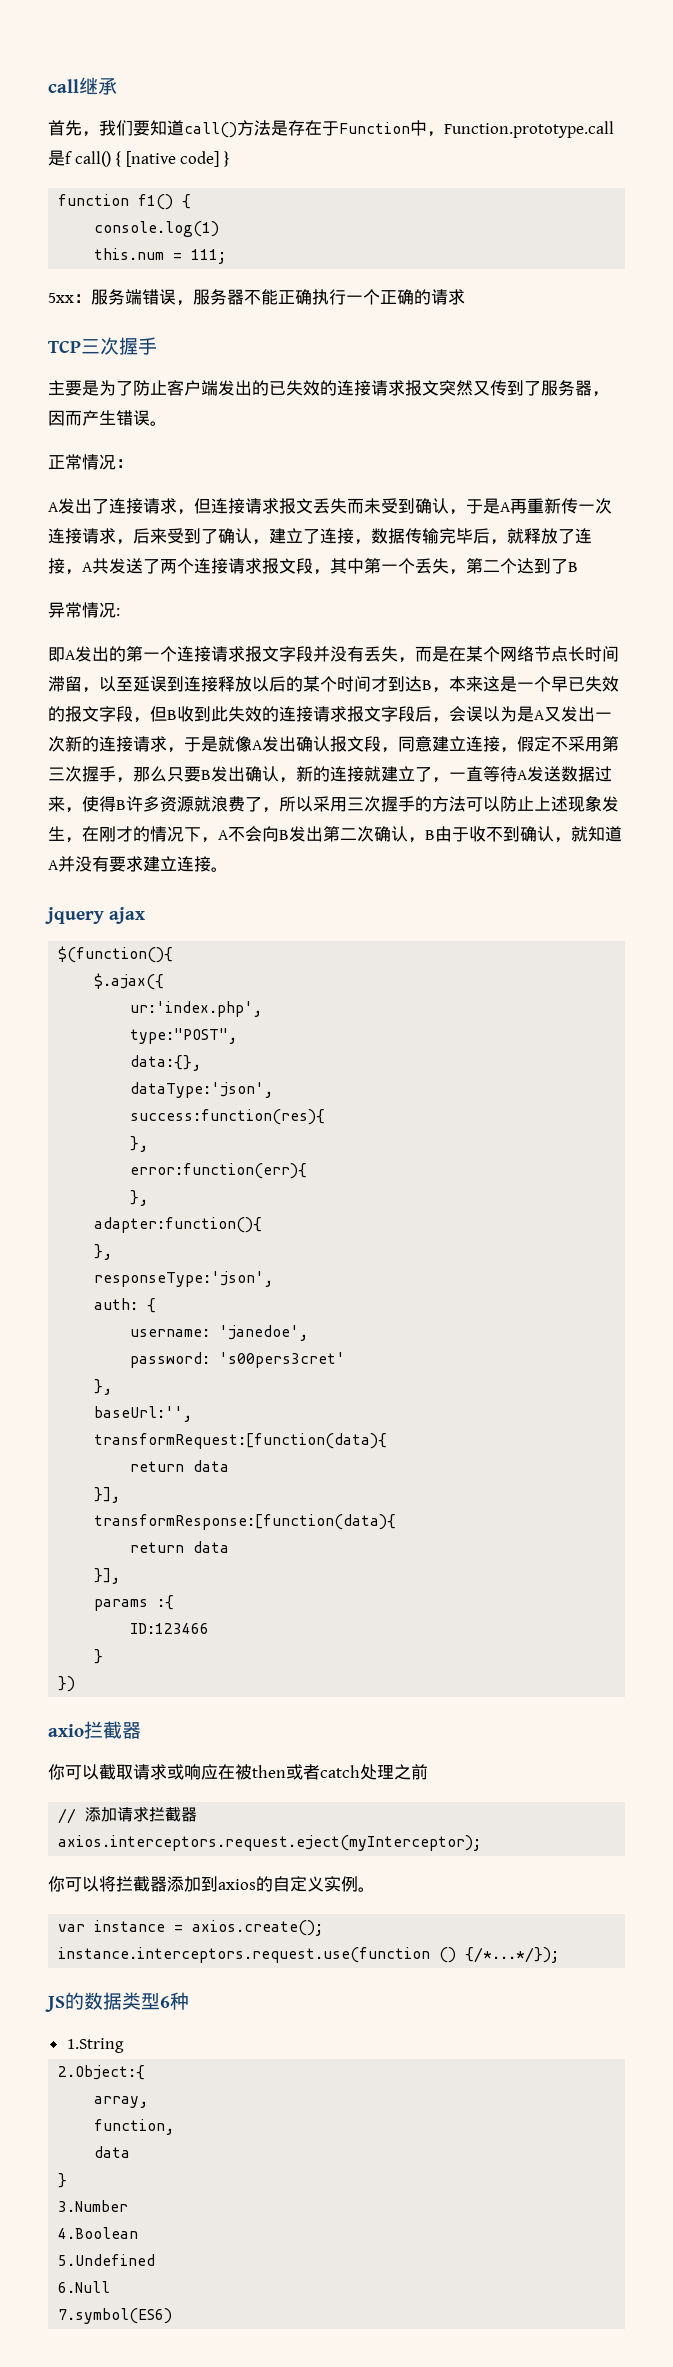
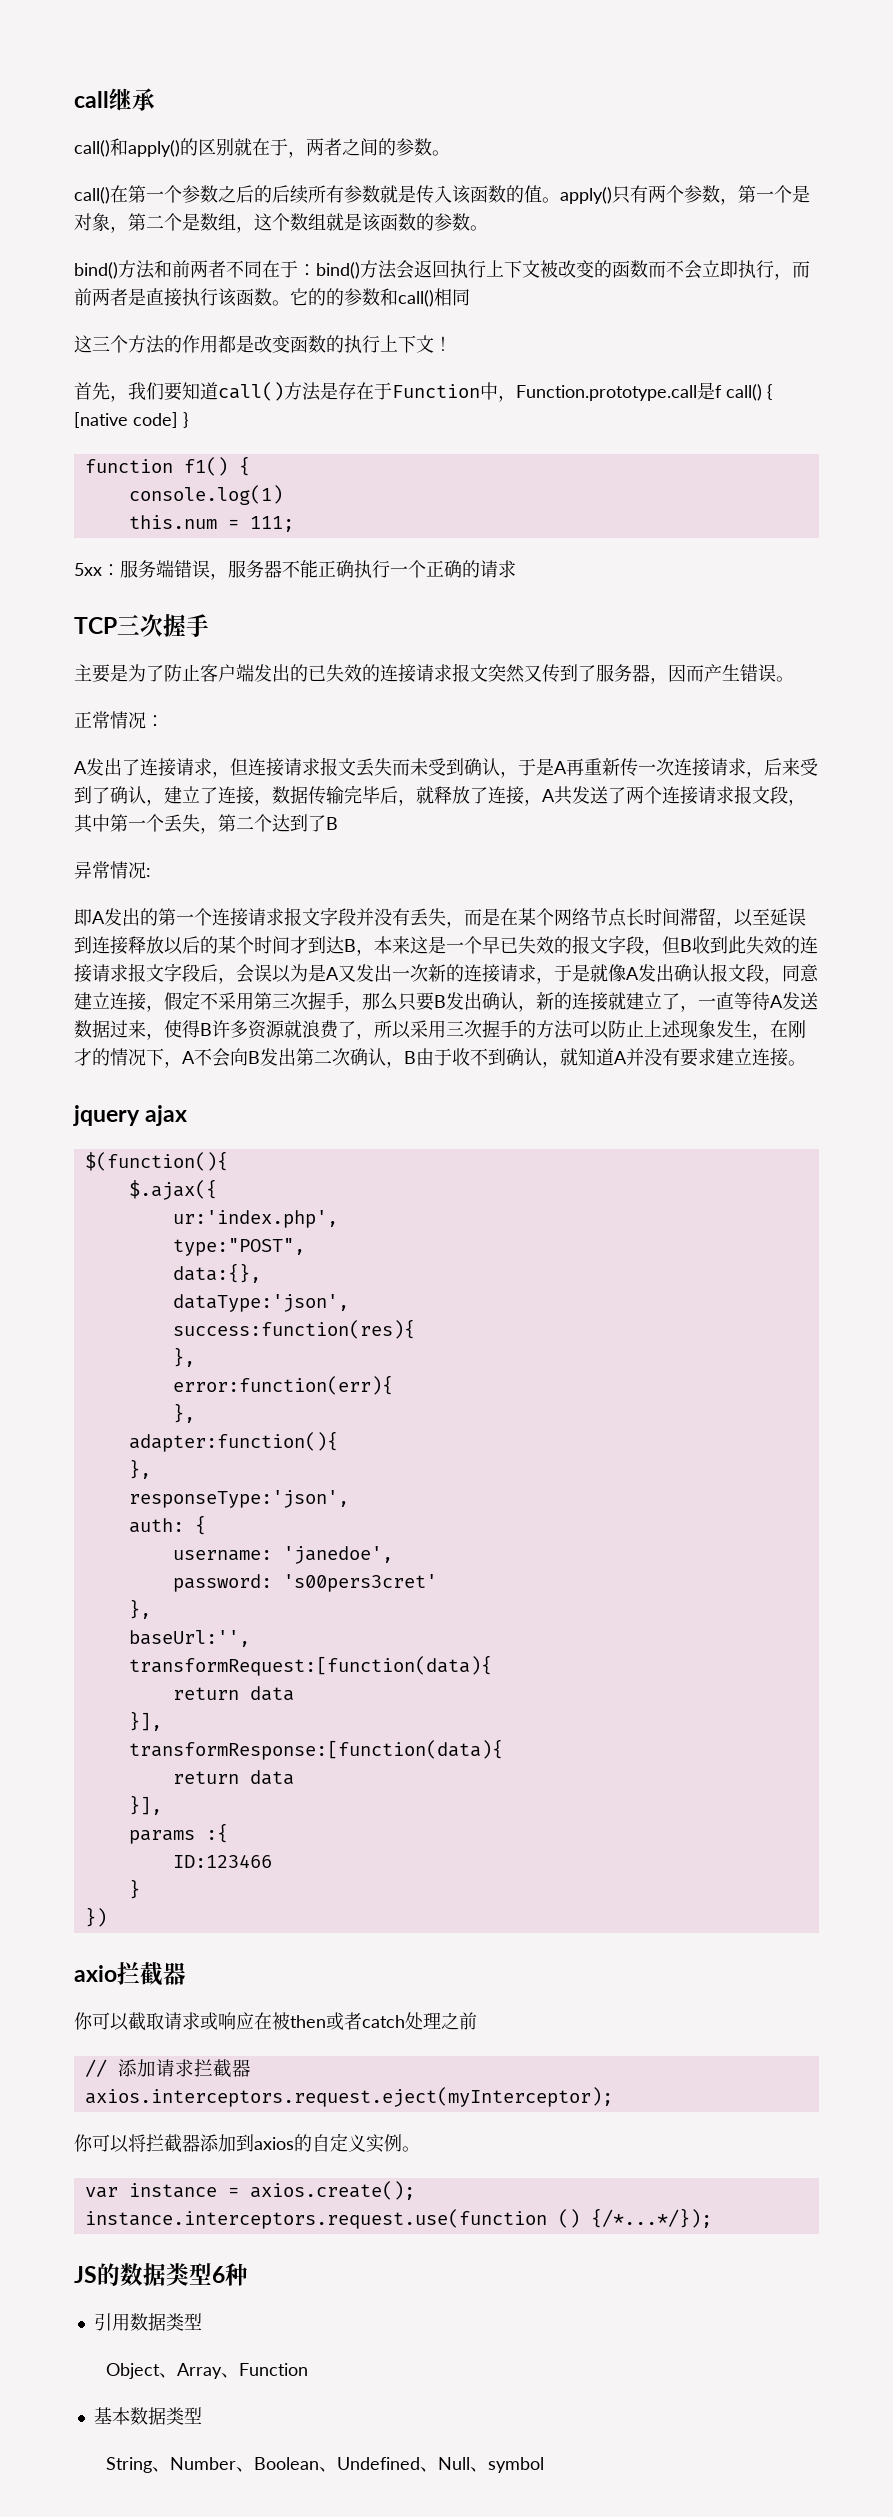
+ call()和apply()的区别就在于，两者之间的参数。
+ call()在第一个参数之后的后续所有参数就是传入该函数的值。apply()只有两个参数，第一个是对象，第二个是数组，这个数组就是该函数的参数。
+ bind()方法和前两者不同在于：bind()方法会返回执行上下文被改变的函数而不会立即执行，而前两者是直接执行该函数。它的的参数和call()相同
+ 这三个方法的作用都是改变函数的执行上下文！
- 1.String
- 2.Object:{
- array,
- function,
- data
- }
- 3.Number
- 4.Boolean
- 5.Undefined
- 6.Null
- 7.symbol(ES6)
+ 引用数据类型
+ Object、Array、Function
+ 基本数据类型
+ String、Number、Boolean、Undefined、Null、symbol

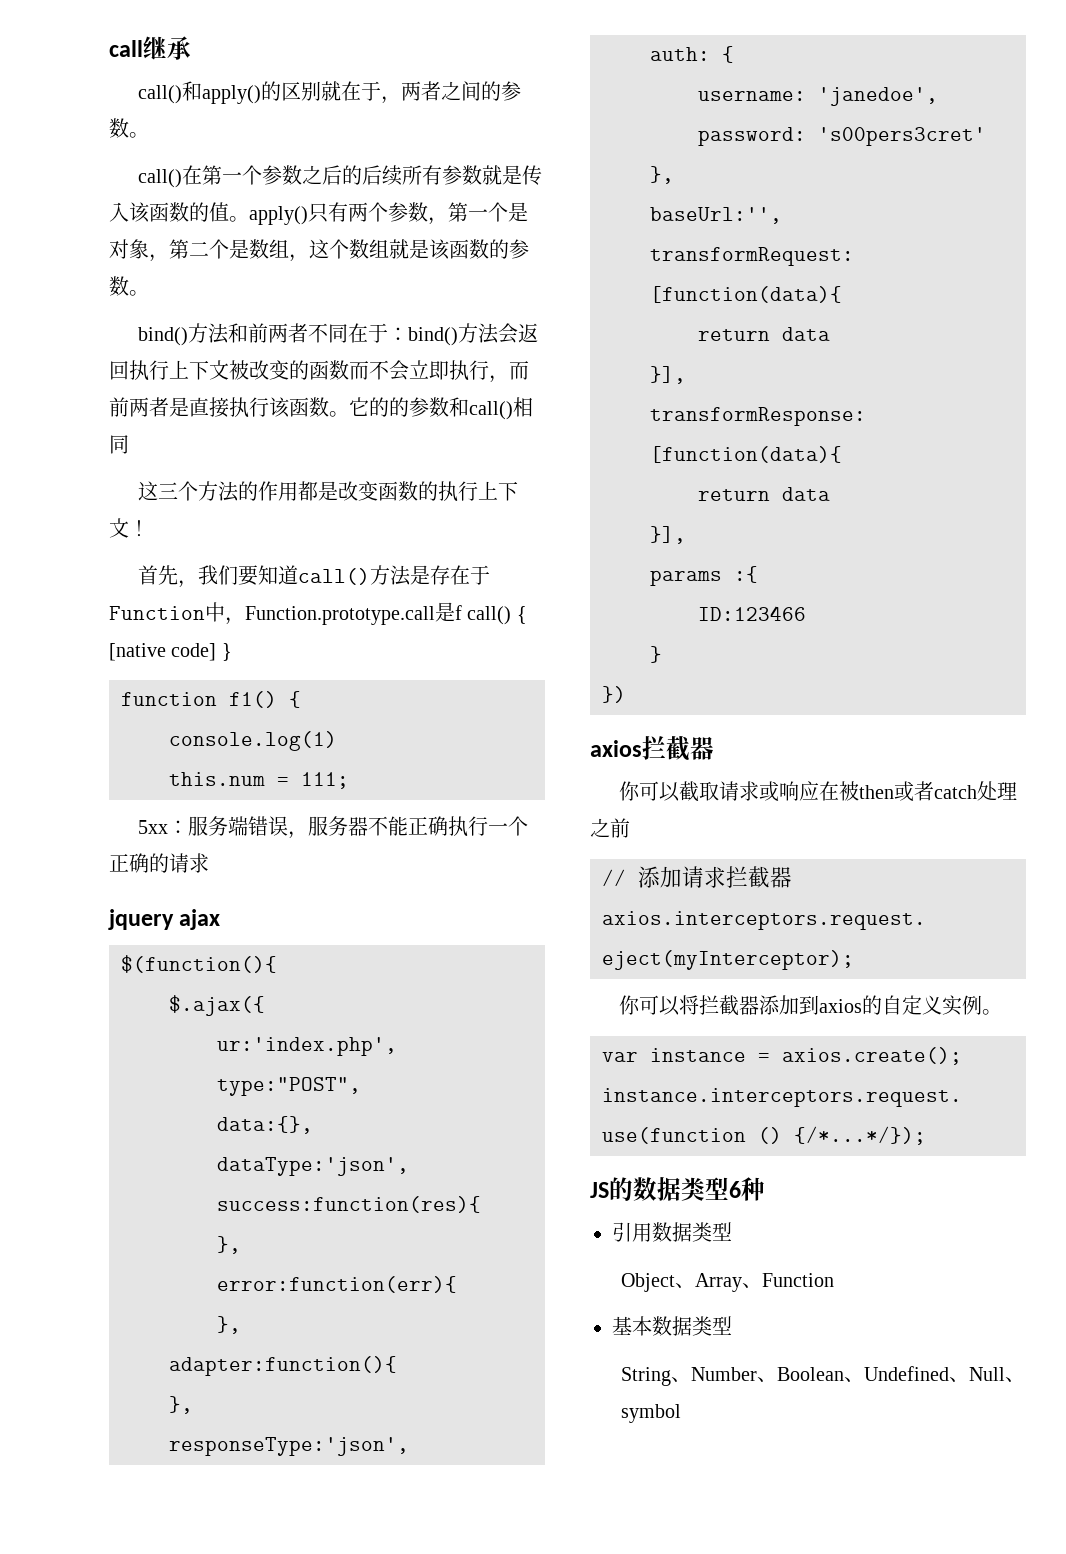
- TCP三次握手
- 主要是为了防止客户端发出的已失效的连接请求报文突然又传到了服务器，因而产生错误。
- 正常情况：
- A发出了连接请求，但连接请求报文丢失而未受到确认，于是A再重新传一次连接请求，后来受到了确认，建立了连接，数据传输完毕后，就释放了连接，A共发送了两个连接请求报文段，其中第一个丢失，第二个达到了B
- 异常情况:
- 即A发出的第一个连接请求报文字段并没有丢失，而是在某个网络节点长时间滞留，以至延误到连接释放以后的某个时间才到达B，本来这是一个早已失效的报文字段，但B收到此失效的连接请求报文字段后，会误以为是A又发出一次新的连接请求，于是就像A发出确认报文段，同意建立连接，假定不采用第三次握手，那么只要B发出确认，新的连接就建立了，一直等待A发送数据过来，使得B许多资源就浪费了，所以采用三次握手的方法可以防止上述现象发生，在刚才的情况下，A不会向B发出第二次确认，B由于收不到确认，就知道A并没有要求建立连接。
- axio拦截器
+ axios拦截器

